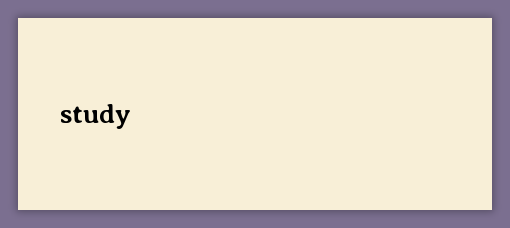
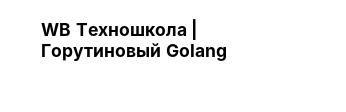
- study
+ WB Техношкола | Горутиновый Golang

